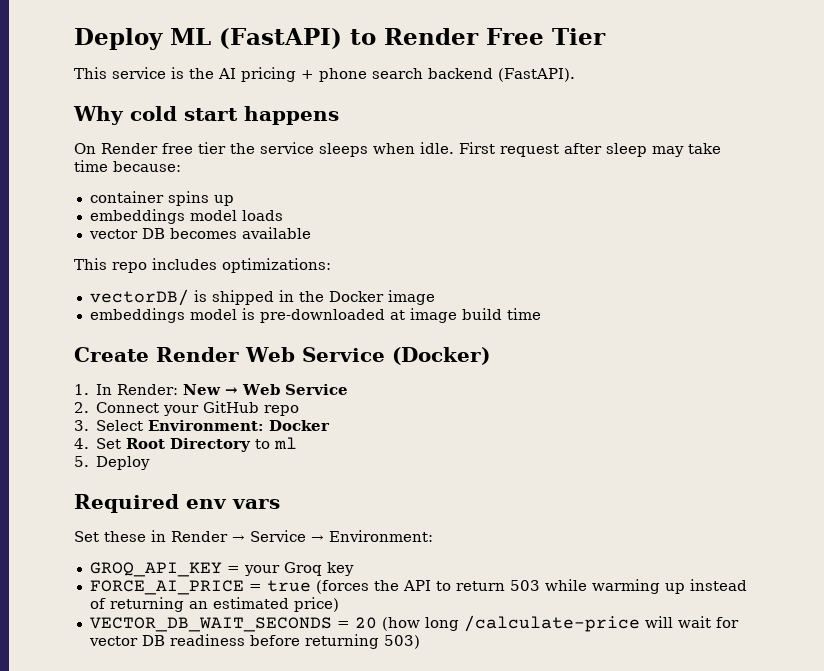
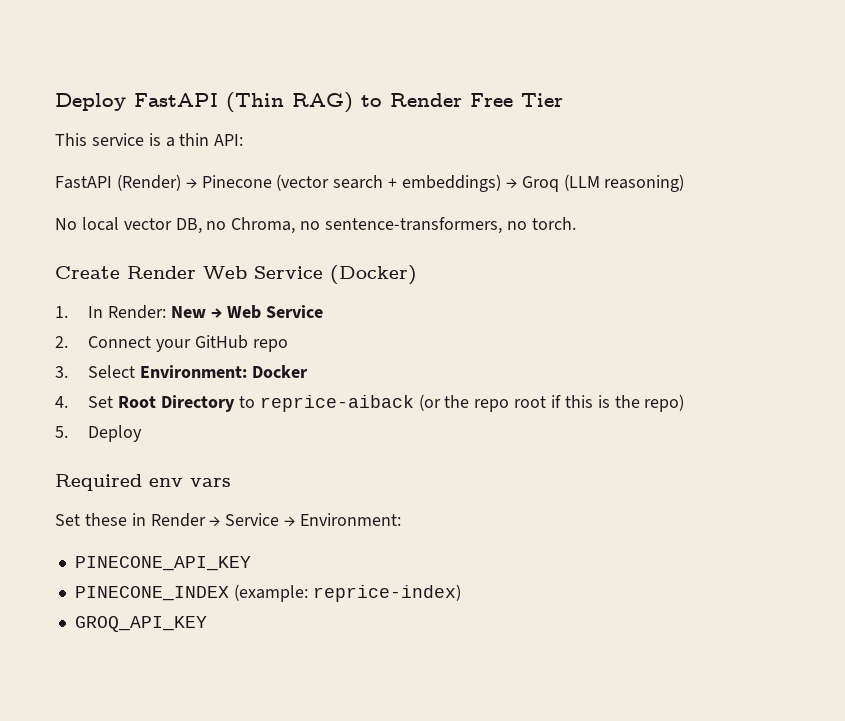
- Deploy ML (FastAPI) to Render Free Tier
+ Deploy FastAPI (Thin RAG) to Render Free Tier
- This service is the AI pricing + phone search backend (FastAPI).
- Why cold start happens
- On Render free tier the service sleeps when idle. First request after sleep may take time because:
- container spins up
- embeddings model loads
- vector DB becomes available
- This repo includes optimizations:
- vectorDB/ is shipped in the Docker image
- embeddings model is pre-downloaded at image build time
+ This service is a thin API:
+ FastAPI (Render) → Pinecone (vector search + embeddings) → Groq (LLM reasoning)
+ No local vector DB, no Chroma, no sentence-transformers, no torch.
- 4. Set Root Directory to ml
+ 4. Set Root Directory to reprice-aiback (or the repo root if this is the repo)
- GROQ_API_KEY = your Groq key
- FORCE_AI_PRICE = true (forces the API to return 503 while warming up instead of returning an estimated price)
- VECTOR_DB_WAIT_SECONDS = 20 (how long /calculate-price will wait for vector DB readiness before returning 503)
+ PINECONE_API_KEY
+ PINECONE_INDEX (example: reprice-index)
+ GROQ_API_KEY

